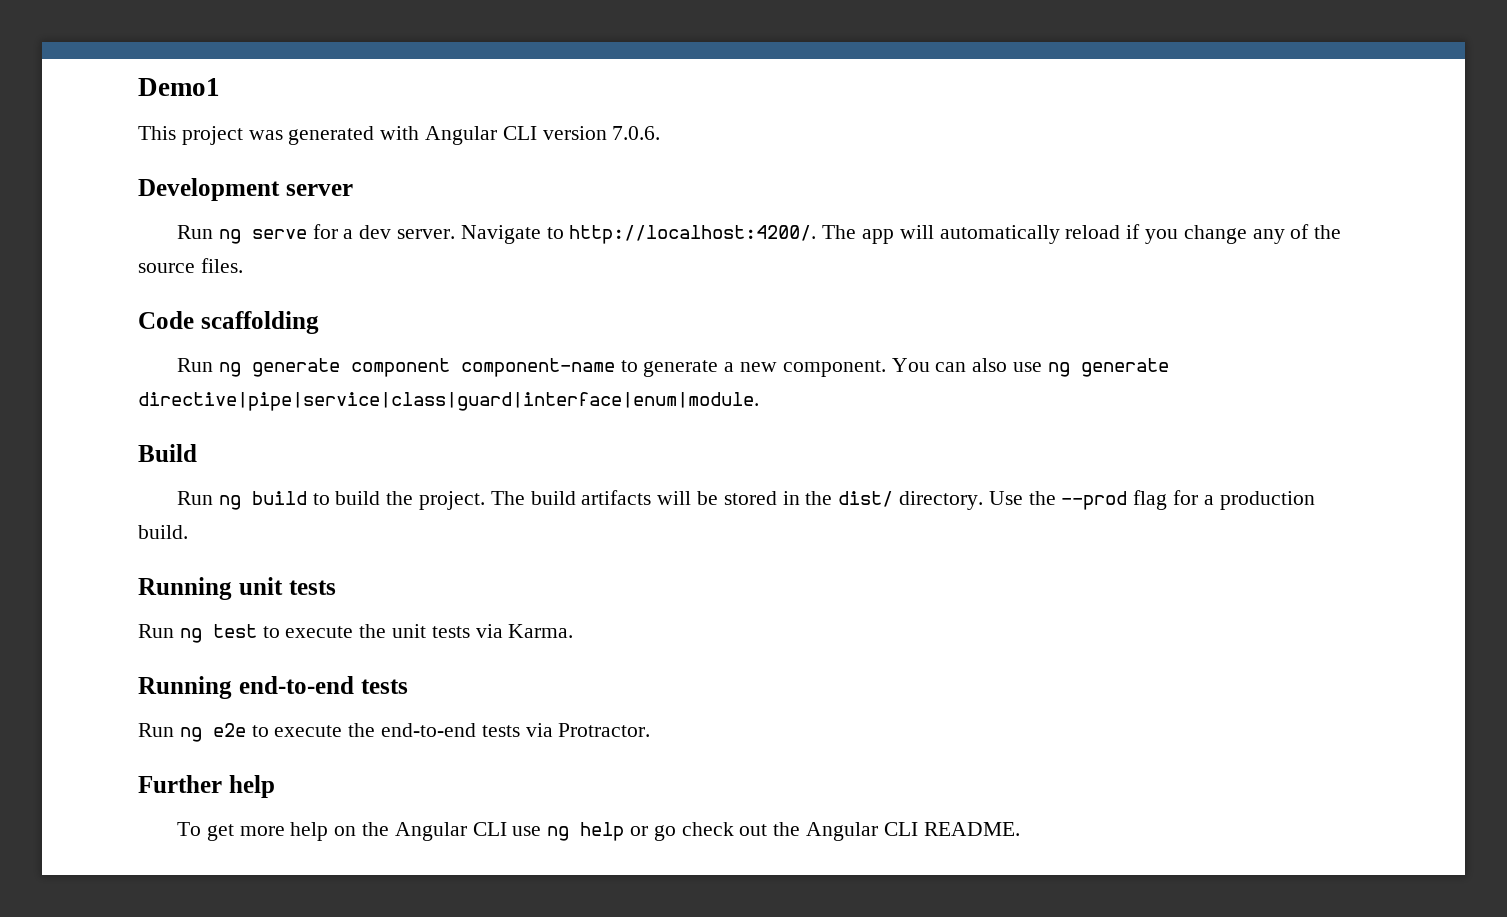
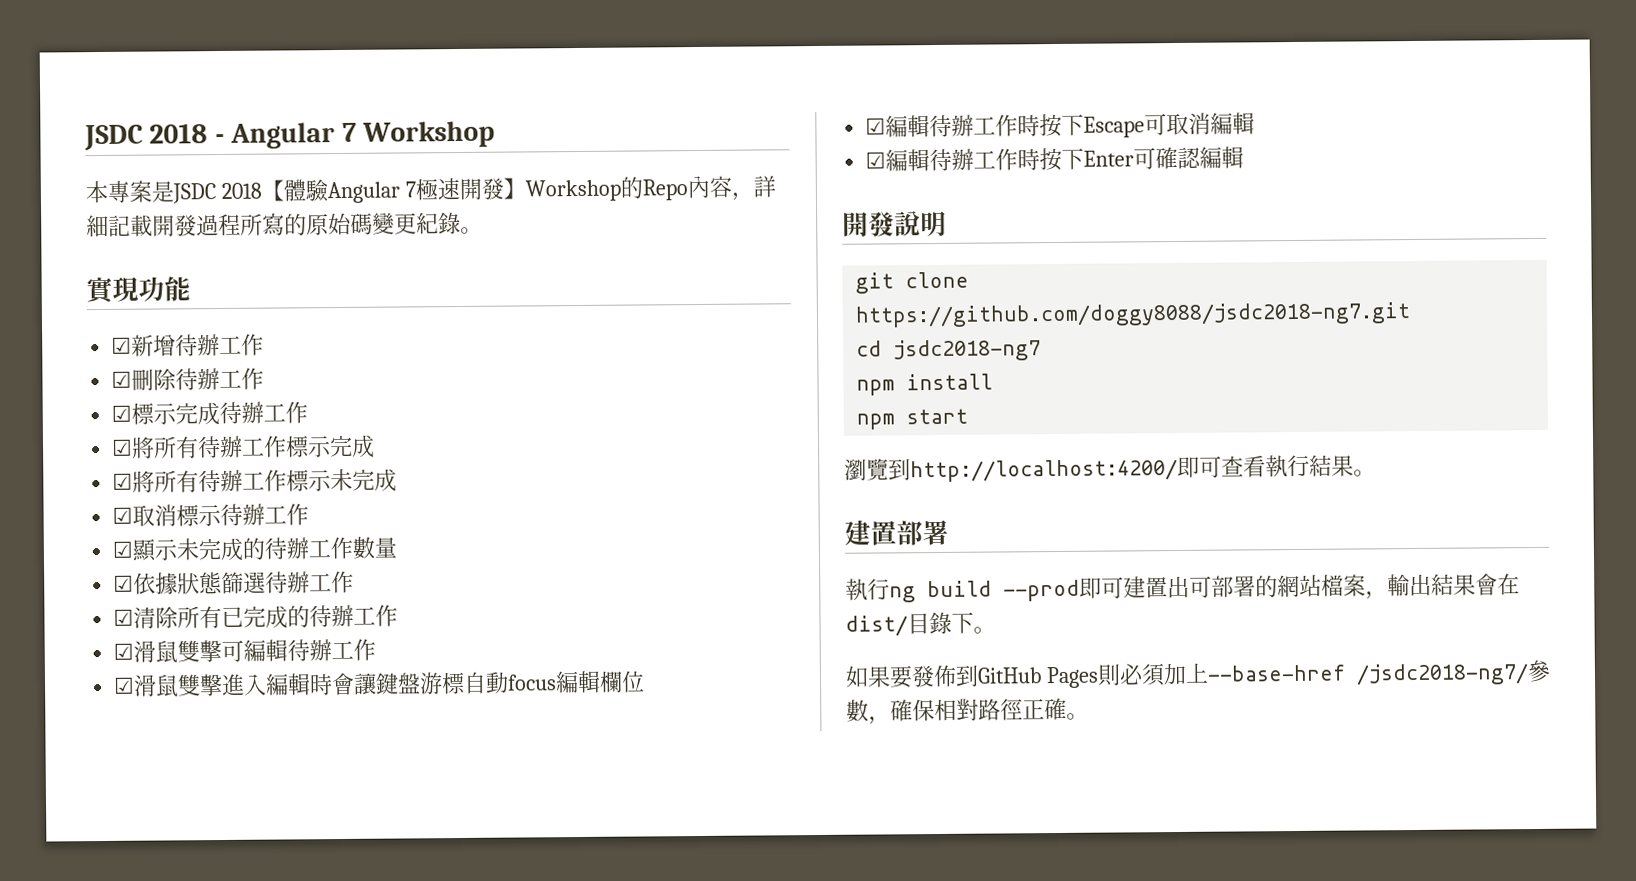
- Demo1
- This project was generated with Angular CLI version 7.0.6.
- Development server
- Run ng serve for a dev server. Navigate to http://localhost:4200/. The app will automatically reload if you change any of the source files.
- Code scaffolding
- Run ng generate component component-name to generate a new component. You can also use ng generate directive|pipe|service|class|guard|interface|enum|module.
- Build
- Run ng build to build the project. The build artifacts will be stored in the dist/ directory. Use the --prod flag for a production build.
- Running unit tests
- Run ng test to execute the unit tests via Karma.
- Running end-to-end tests
- Run ng e2e to execute the end-to-end tests via Protractor.
- Further help
- To get more help on the Angular CLI use ng help or go check out the Angular CLI README.
+ JSDC 2018 - Angular 7 Workshop
+ 本專案是JSDC 2018【體驗Angular 7極速開發】Workshop的Repo內容，詳細記載開發過程所寫的原始碼變更紀錄。
+ 實現功能
+ ☑新增待辦工作
+ ☑刪除待辦工作
+ ☑標示完成待辦工作
+ ☑將所有待辦工作標示完成
+ ☑將所有待辦工作標示未完成
+ ☑取消標示待辦工作
+ ☑顯示未完成的待辦工作數量
+ ☑依據狀態篩選待辦工作
+ ☑清除所有已完成的待辦工作
+ ☑滑鼠雙擊可編輯待辦工作
+ ☑滑鼠雙擊進入編輯時會讓鍵盤游標自動focus編輯欄位
+ ☑編輯待辦工作時按下Escape可取消編輯
+ ☑編輯待辦工作時按下Enter可確認編輯
+ 開發說明
+ git clone https://github.com/doggy8088/jsdc2018-ng7.git
+ cd jsdc2018-ng7
+ npm install
+ npm start
+ 瀏覽到http://localhost:4200/即可查看執行結果。
+ 建置部署
+ 執行ng build --prod即可建置出可部署的網站檔案，輸出結果會在dist/目錄下。
+ 如果要發佈到GitHub Pages則必須加上--base-href /jsdc2018-ng7/參數，確保相對路徑正確。

